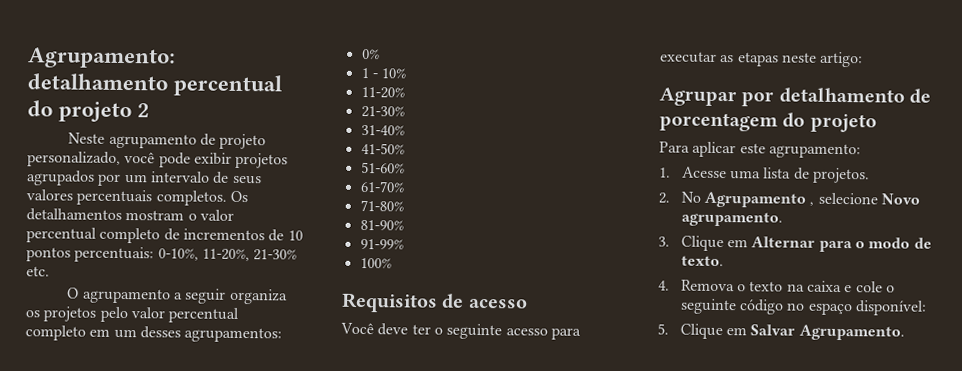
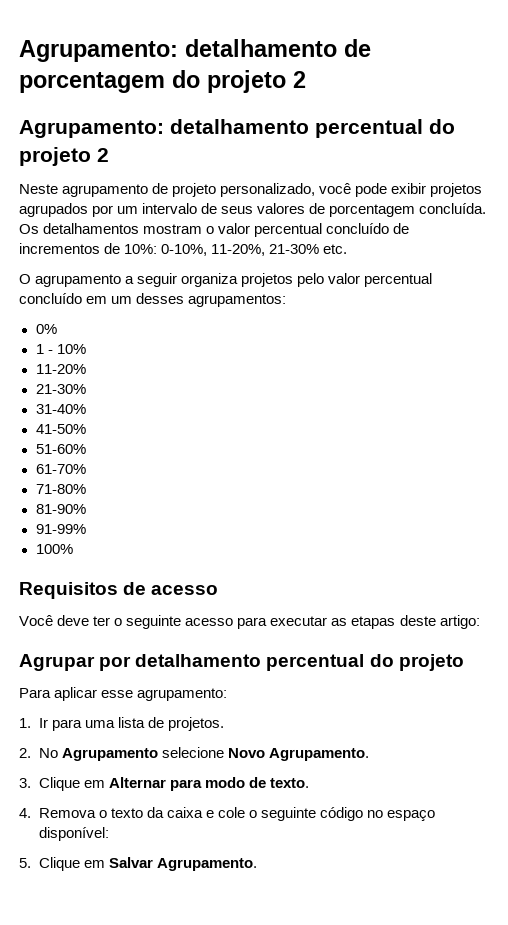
+ Agrupamento: detalhamento de porcentagem do projeto 2
- Neste agrupamento de projeto personalizado, você pode exibir projetos agrupados por um intervalo de seus valores percentuais completos.
+ Neste agrupamento de projeto personalizado, você pode exibir projetos agrupados por um intervalo de seus valores de porcentagem concluída.
- Os detalhamentos mostram o valor percentual completo de incrementos de 10 pontos percentuais: 0-10%, 11-20%, 21-30% etc.
+ Os detalhamentos mostram o valor percentual concluído de incrementos de 10%: 0-10%, 11-20%, 21-30% etc.
- O agrupamento a seguir organiza os projetos pelo valor percentual completo em um desses agrupamentos:
+ O agrupamento a seguir organiza projetos pelo valor percentual concluído em um desses agrupamentos:
- Você deve ter o seguinte acesso para executar as etapas neste artigo:
+ Você deve ter o seguinte acesso para executar as etapas deste artigo:
- Agrupar por detalhamento de porcentagem do projeto
+ Agrupar por detalhamento percentual do projeto
- Para aplicar este agrupamento:
+ Para aplicar esse agrupamento:
- 1. Acesse uma lista de projetos.
+ 1. Ir para uma lista de projetos.
- 2. No Agrupamento , selecione Novo agrupamento.
+ 2. No Agrupamento selecione Novo Agrupamento.
- 3. Clique em Alternar para o modo de texto.
+ 3. Clique em Alternar para modo de texto.
- 4. Remova o texto na caixa e cole o seguinte código no espaço disponível:
+ 4. Remova o texto da caixa e cole o seguinte código no espaço disponível:

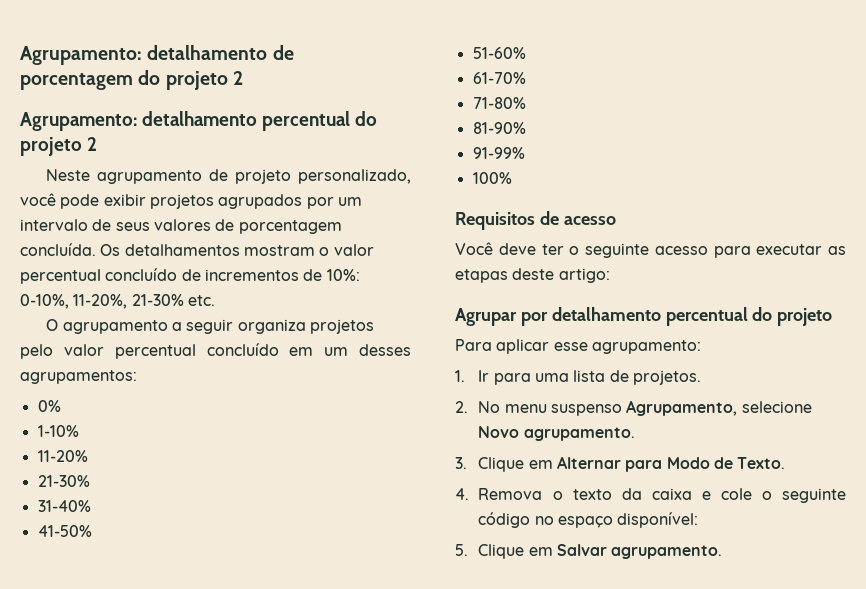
- 1 - 10%
+ 1-10%
- 2. No Agrupamento selecione Novo Agrupamento.
+ 2. No menu suspenso Agrupamento, selecione Novo agrupamento.
- 3. Clique em Alternar para modo de texto.
+ 3. Clique em Alternar para Modo de Texto.
- 5. Clique em Salvar Agrupamento.
+ 5. Clique em Salvar agrupamento.

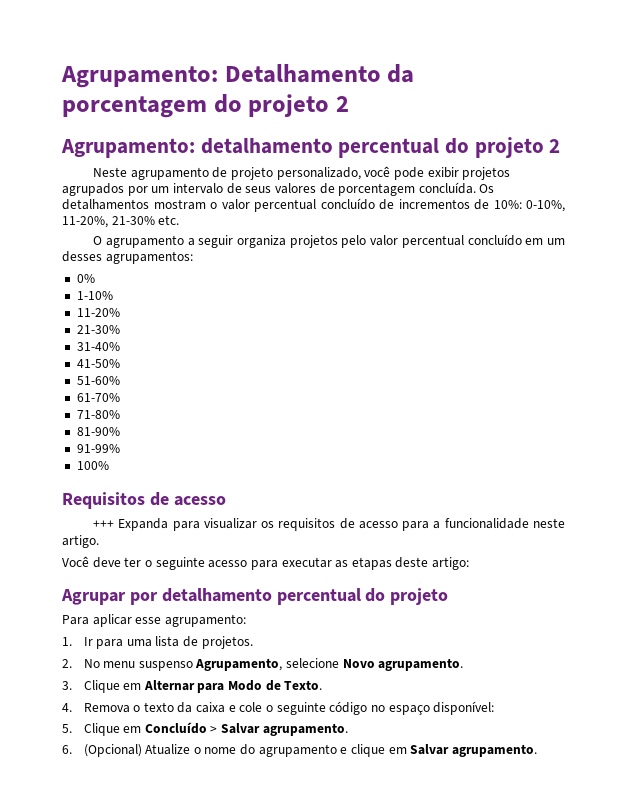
- Agrupamento: detalhamento de porcentagem do projeto 2
+ Agrupamento: Detalhamento da porcentagem do projeto 2
+ +++ Expanda para visualizar os requisitos de acesso para a funcionalidade neste artigo.
- 5. Clique em Salvar agrupamento.
+ 5. Clique em Concluído > Salvar agrupamento.
+ 6. (Opcional) Atualize o nome do agrupamento e clique em Salvar agrupamento.

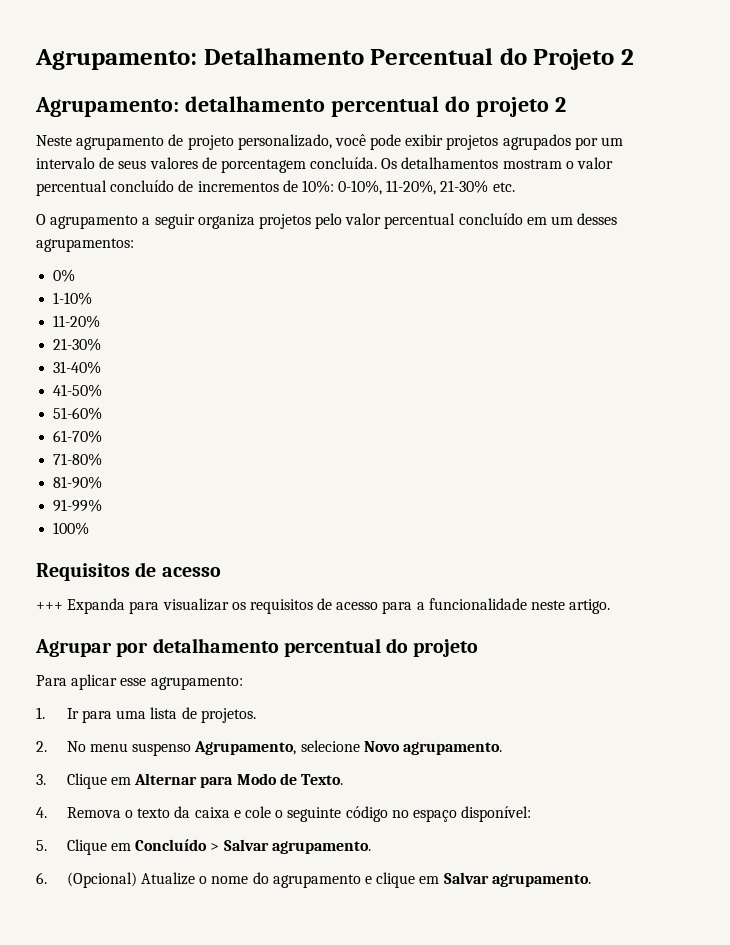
- Agrupamento: Detalhamento da porcentagem do projeto 2
+ Agrupamento: Detalhamento Percentual do Projeto 2
- Você deve ter o seguinte acesso para executar as etapas deste artigo:

